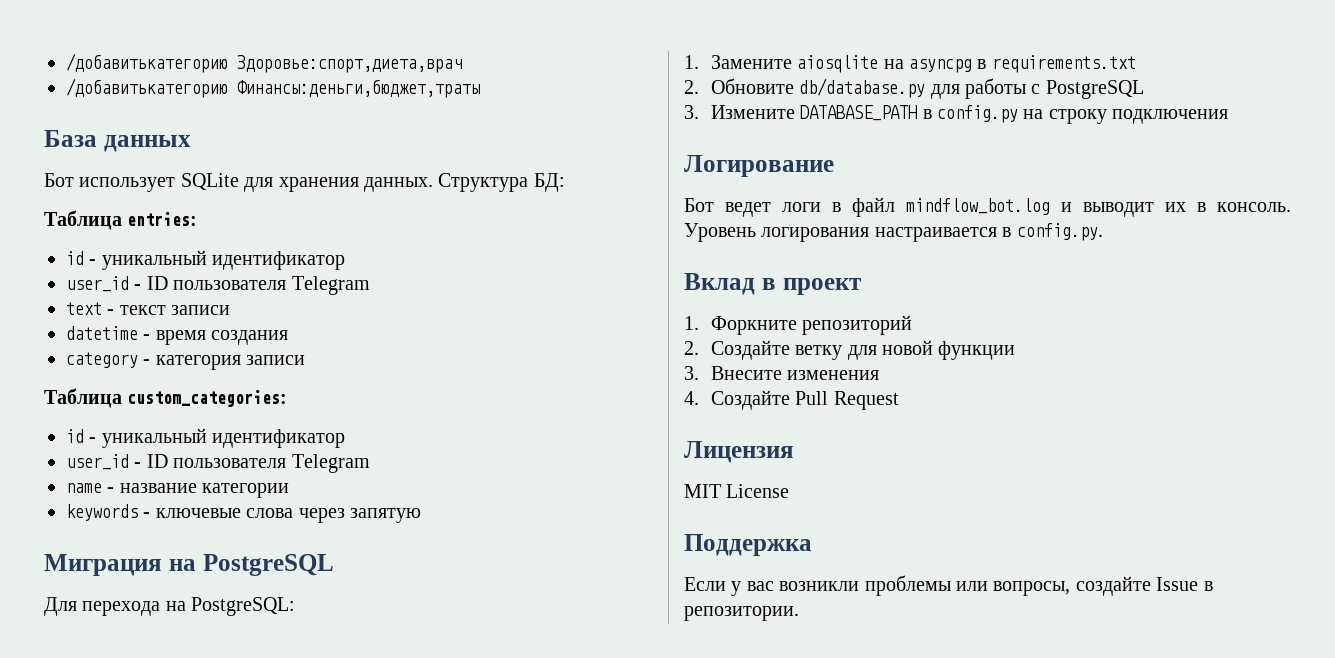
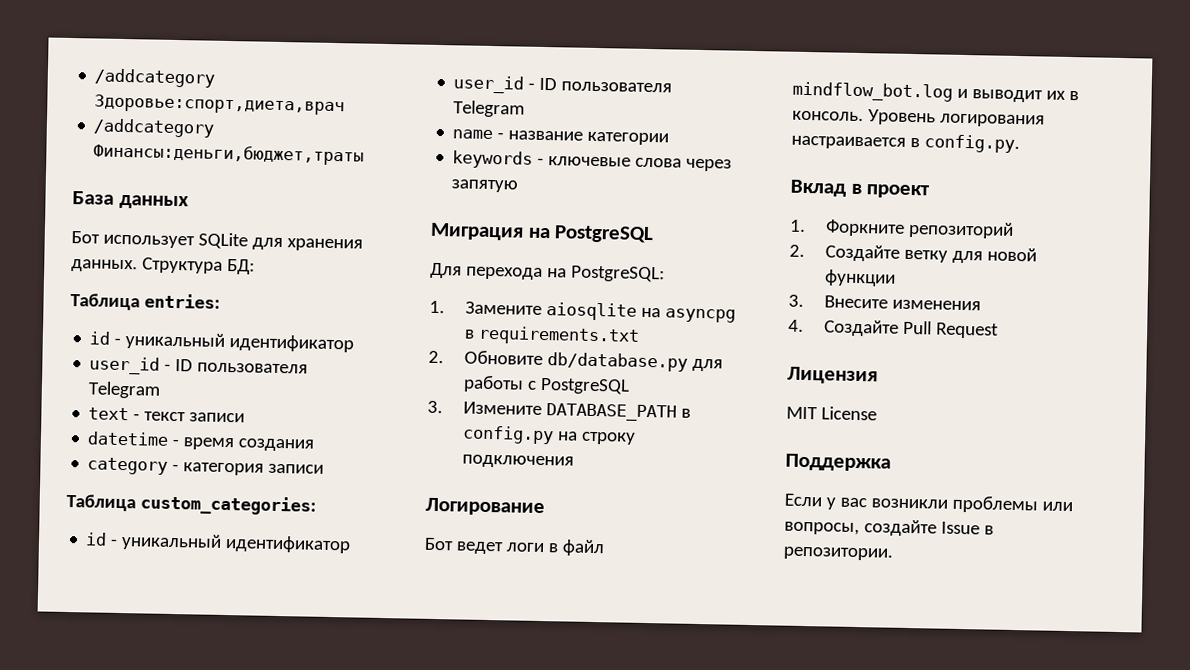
- /добавитькатегорию Здоровье:спорт,диета,врач
+ /addcategory Здоровье:спорт,диета,врач
- /добавитькатегорию Финансы:деньги,бюджет,траты
+ /addcategory Финансы:деньги,бюджет,траты

